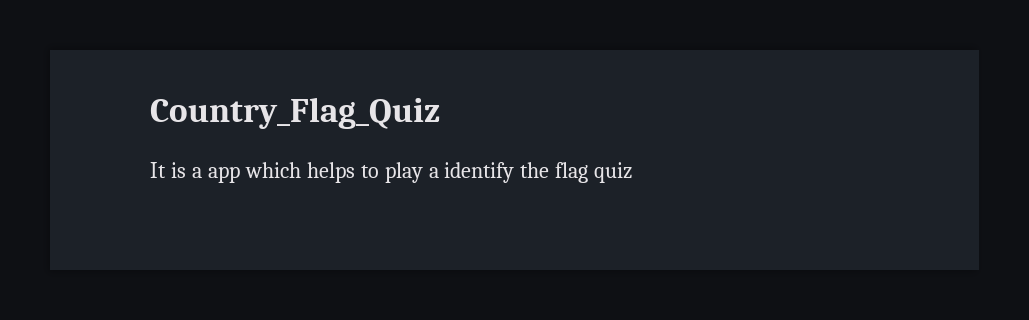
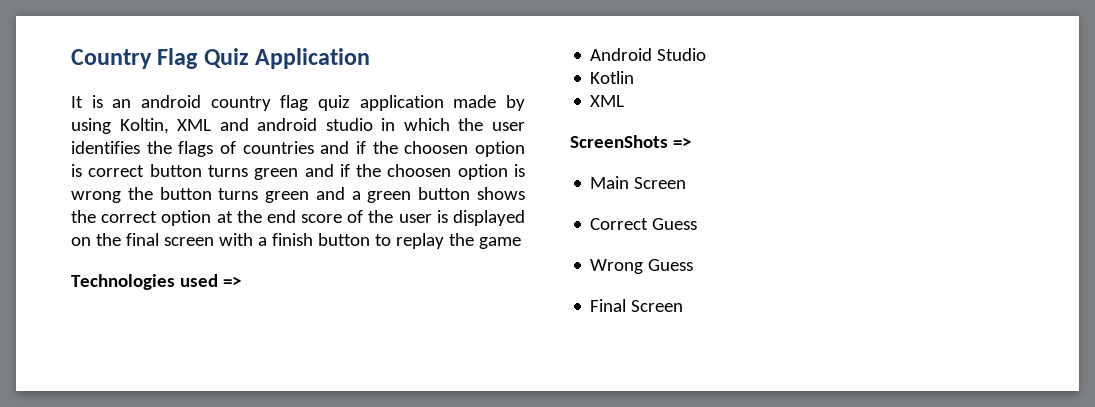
- Country_Flag_Quiz
- It is a app which helps to play a identify the flag quiz
+ Country Flag Quiz Application
+ It is an android country flag quiz application made by using Koltin, XML and android studio in which the user identifies the flags of countries and if the choosen option is correct button turns green and if the choosen option is wrong the button turns green and a green button shows the correct option at the end score of the user is displayed on the final screen with a finish button to replay the game
+ Technologies used =>
+ Android Studio
+ Kotlin
+ XML
+ ScreenShots =>
+ Main Screen
+ Correct Guess
+ Wrong Guess
+ Final Screen

